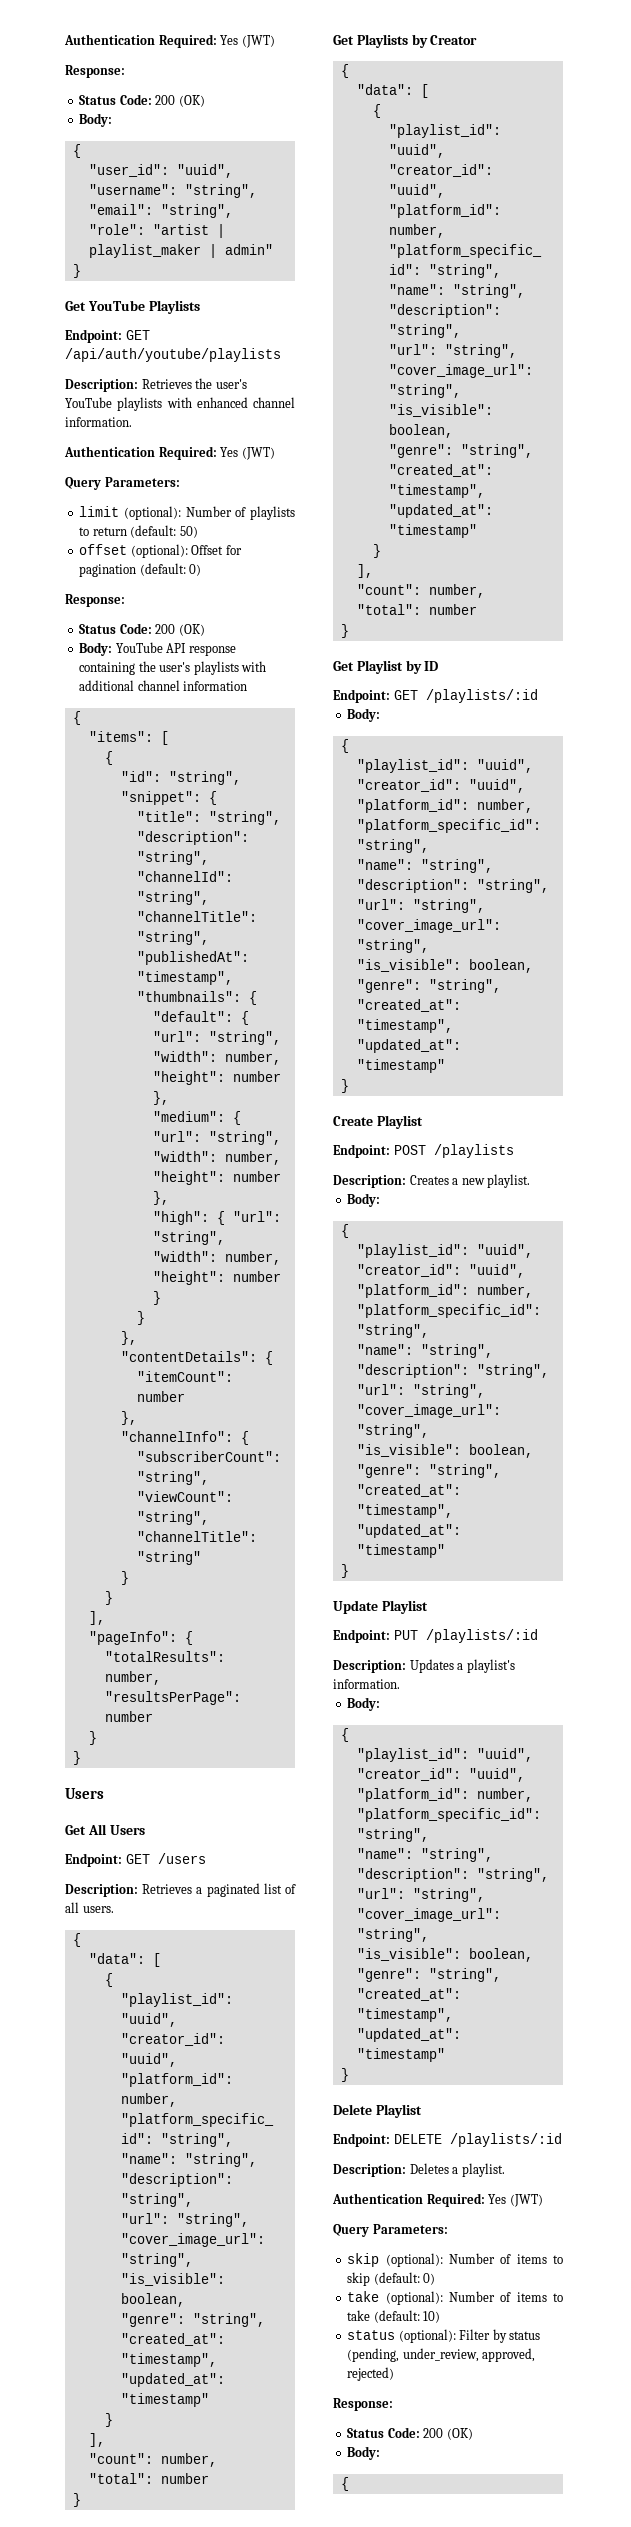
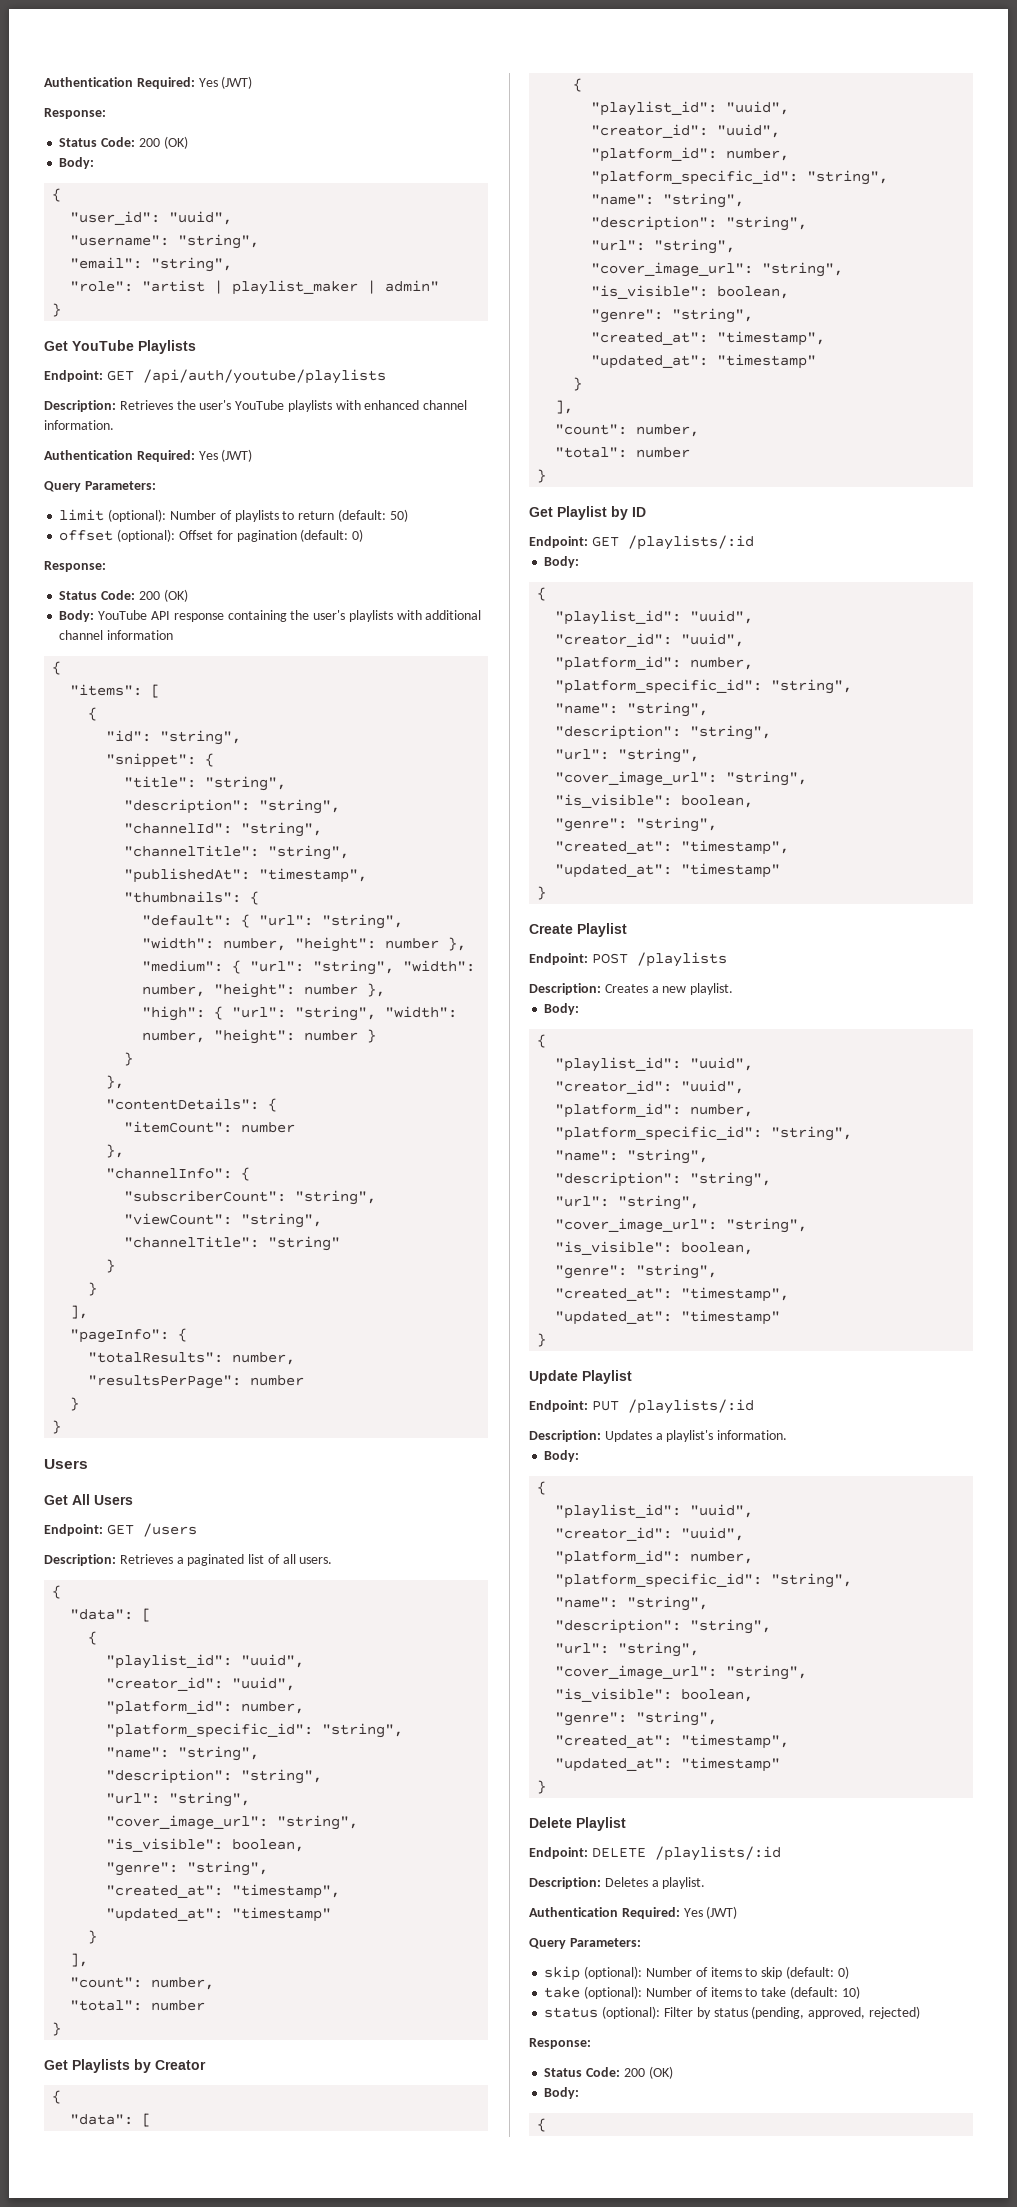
- status (optional): Filter by status (pending, under_review, approved, rejected)
+ status (optional): Filter by status (pending, approved, rejected)

